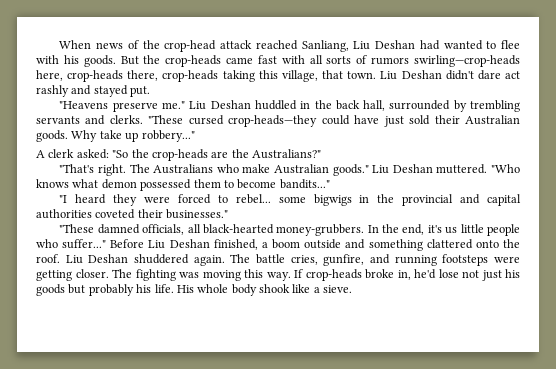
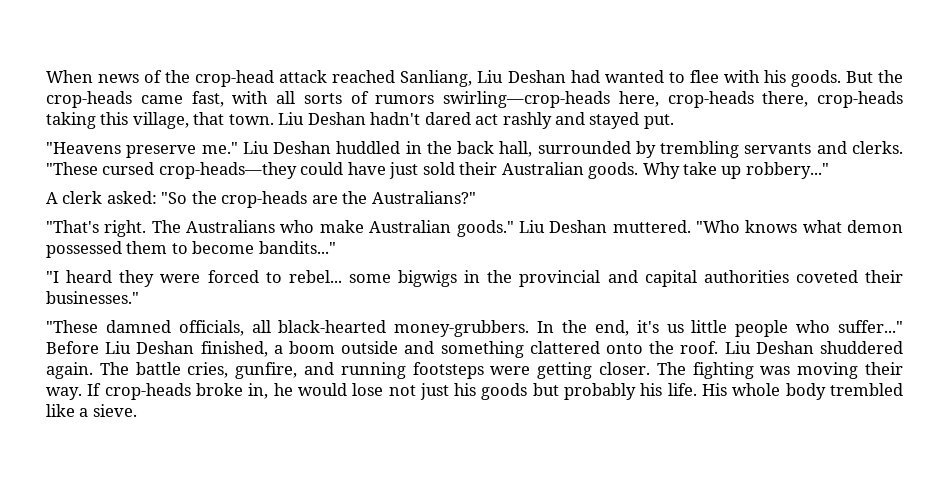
- But the crop-heads came fast with all sorts of rumors swirling—crop-heads here, crop-heads there, crop-heads taking this village, that town.
+ But the crop-heads came fast, with all sorts of rumors swirling—crop-heads here, crop-heads there, crop-heads taking this village, that town.
- Liu Deshan didn't dare act rashly and stayed put.
+ Liu Deshan hadn't dared act rashly and stayed put.
- The fighting was moving this way.
+ The fighting was moving their way.
- If crop-heads broke in, he'd lose not just his goods but probably his life.
+ If crop-heads broke in, he would lose not just his goods but probably his life.
- His whole body shook like a sieve.
+ His whole body trembled like a sieve.

